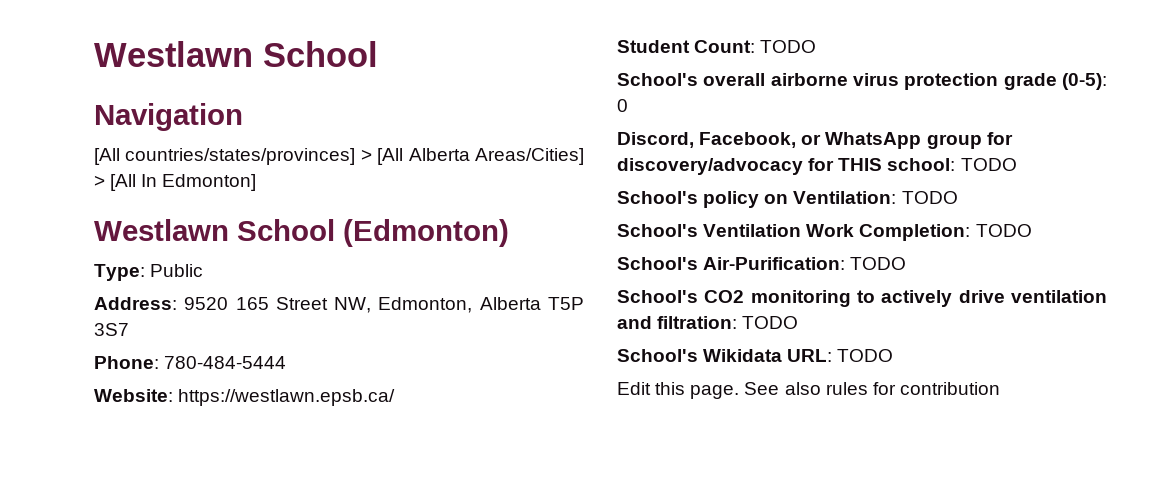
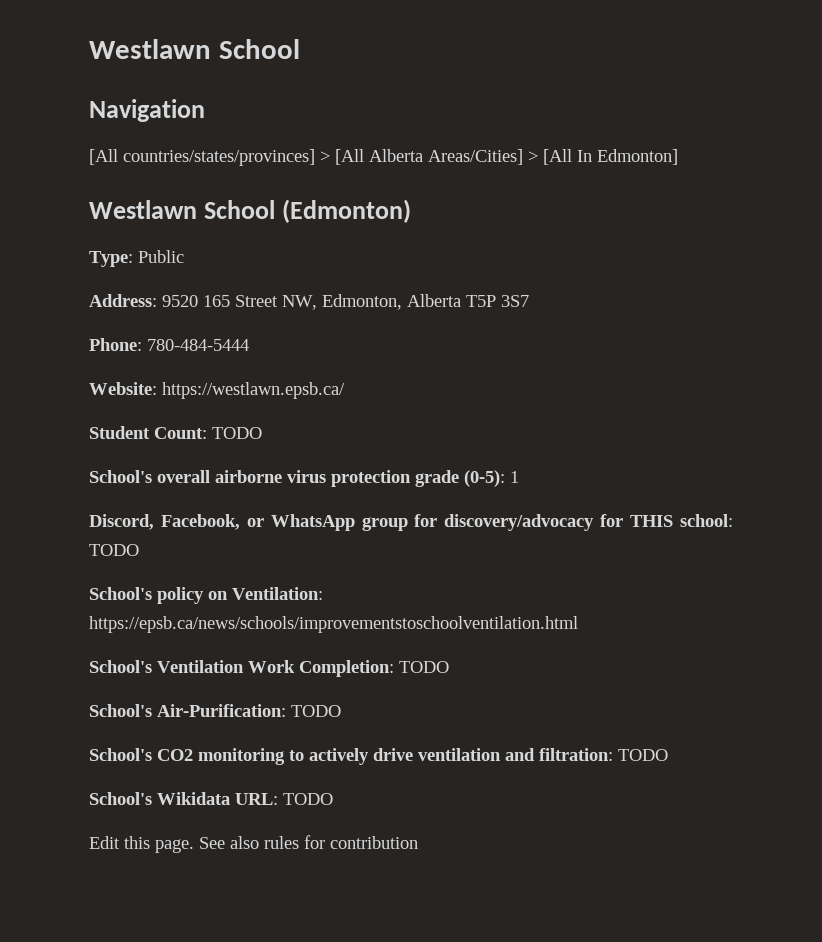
- School's overall airborne virus protection grade (0-5): 0
+ School's overall airborne virus protection grade (0-5): 1
- School's policy on Ventilation: TODO
+ School's policy on Ventilation: https://epsb.ca/news/schools/improvementstoschoolventilation.html

